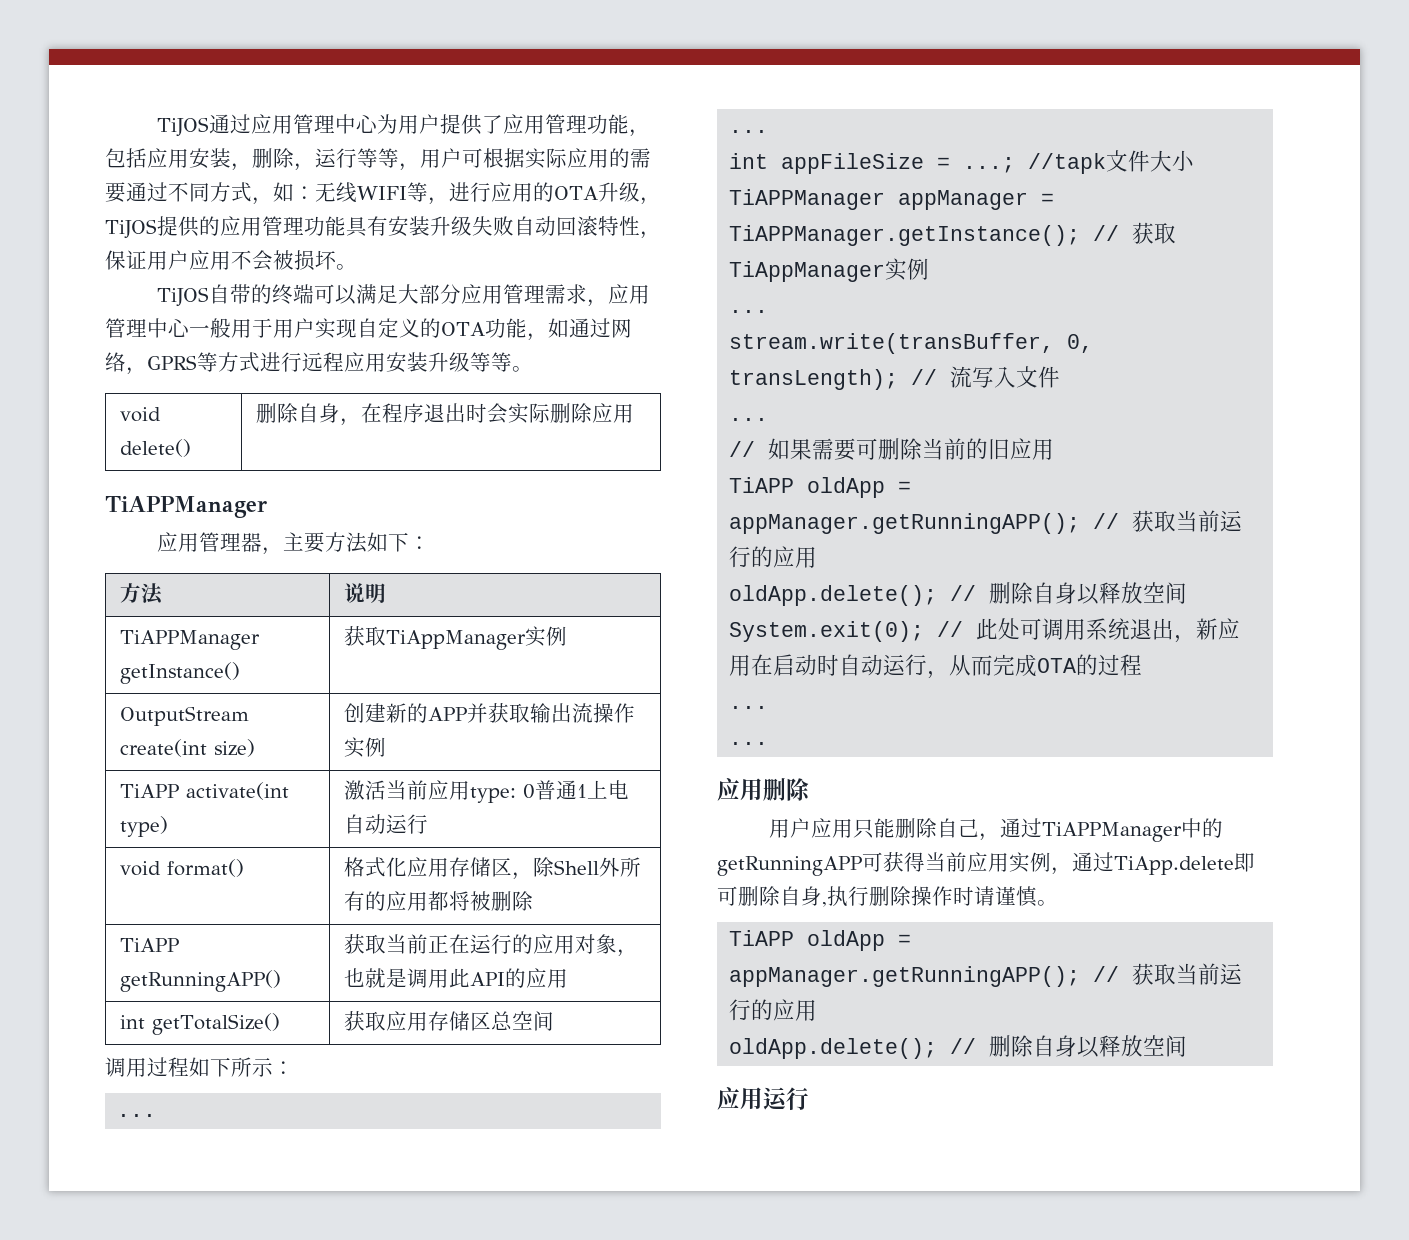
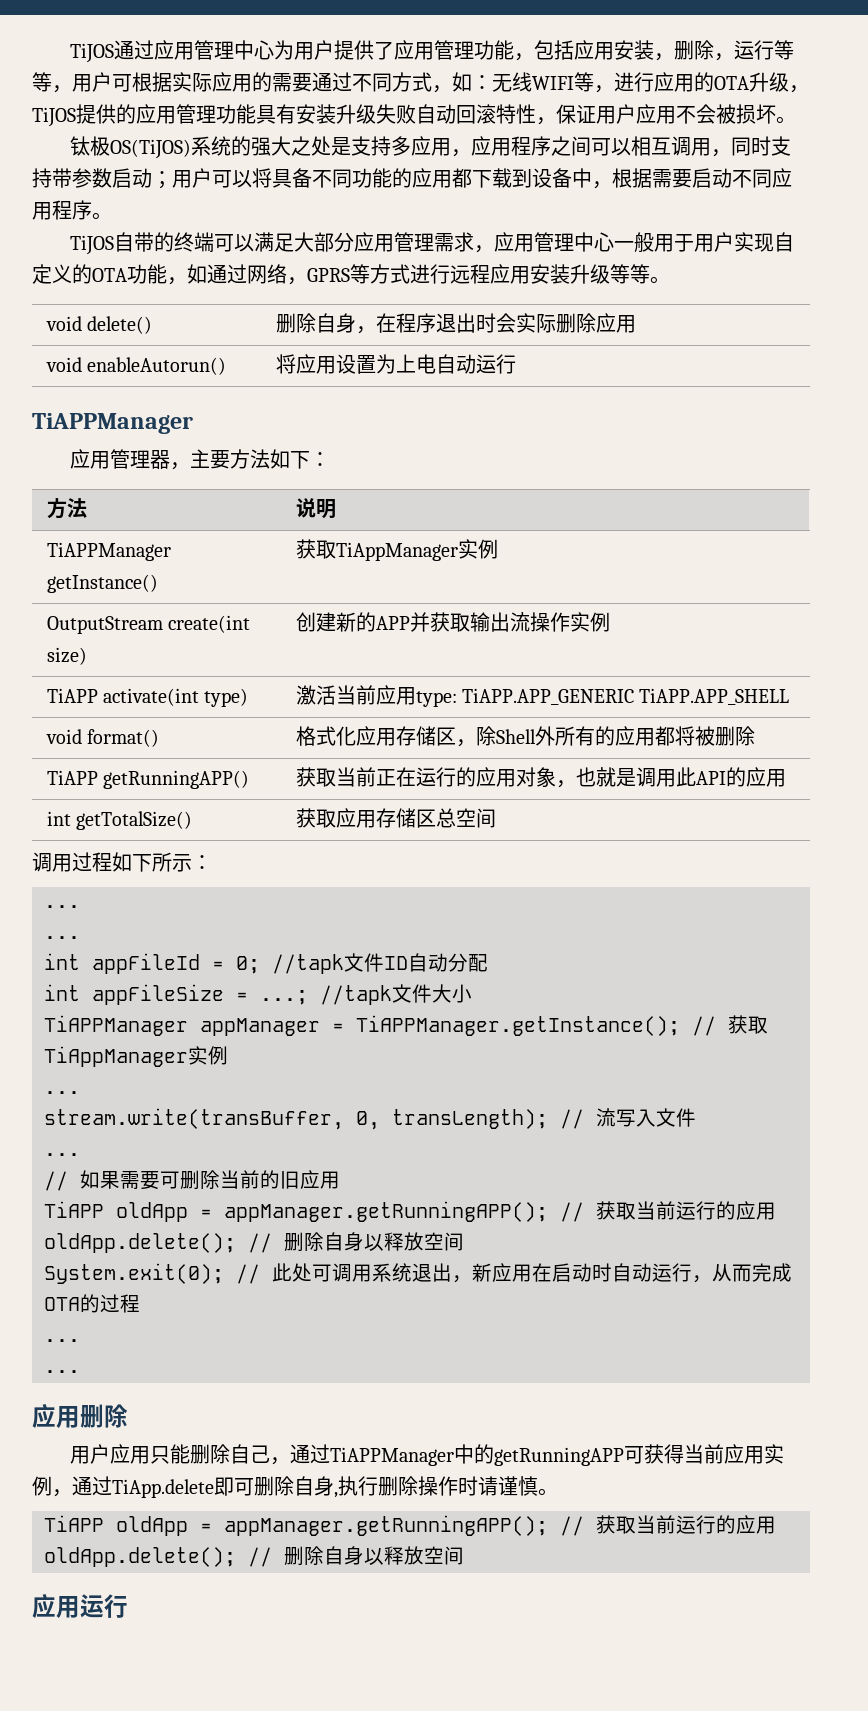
+ 钛极OS(TiJOS)系统的强大之处是支持多应用，应用程序之间可以相互调用，同时支持带参数启动；用户可以将具备不同功能的应用都下载到设备中，根据需要启动不同应用程序。
+ void enableAutorun() | 将应用设置为上电自动运行
- TiAPP activate(int type) | 激活当前应用type: 0普通1上电自动运行
+ TiAPP activate(int type) | 激活当前应用type: TiAPP.APP_GENERIC TiAPP.APP_SHELL
+ int appFileId = 0; //tapk文件ID自动分配

